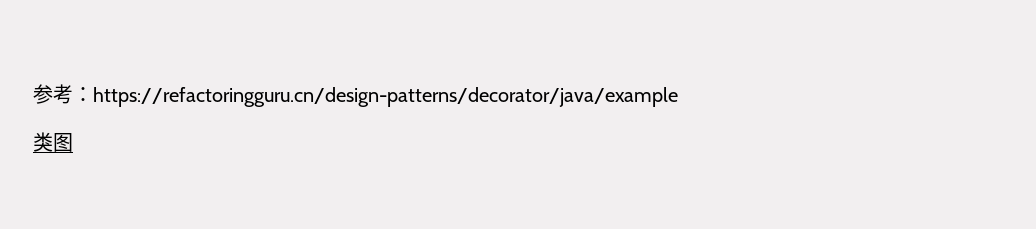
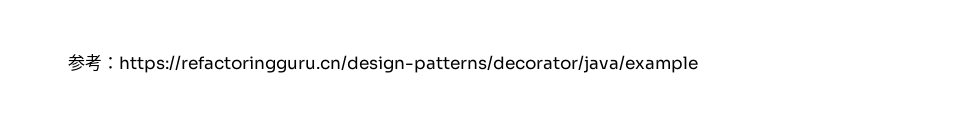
- 类图

